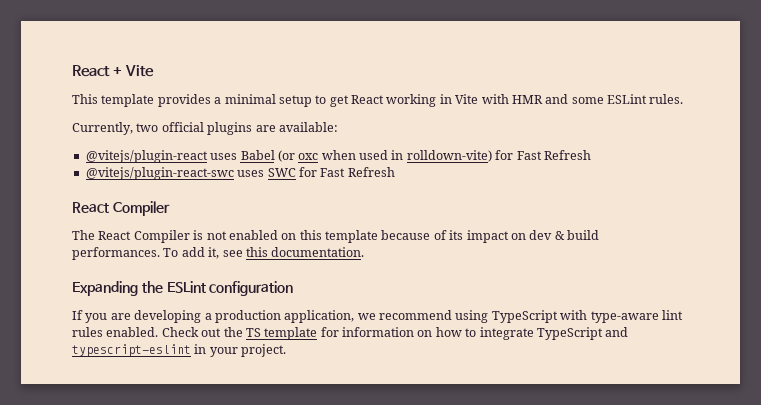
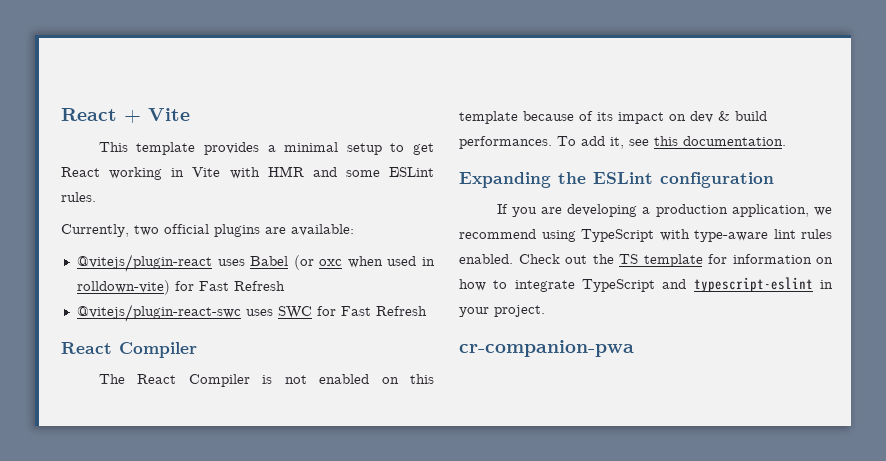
+ cr-companion-pwa

